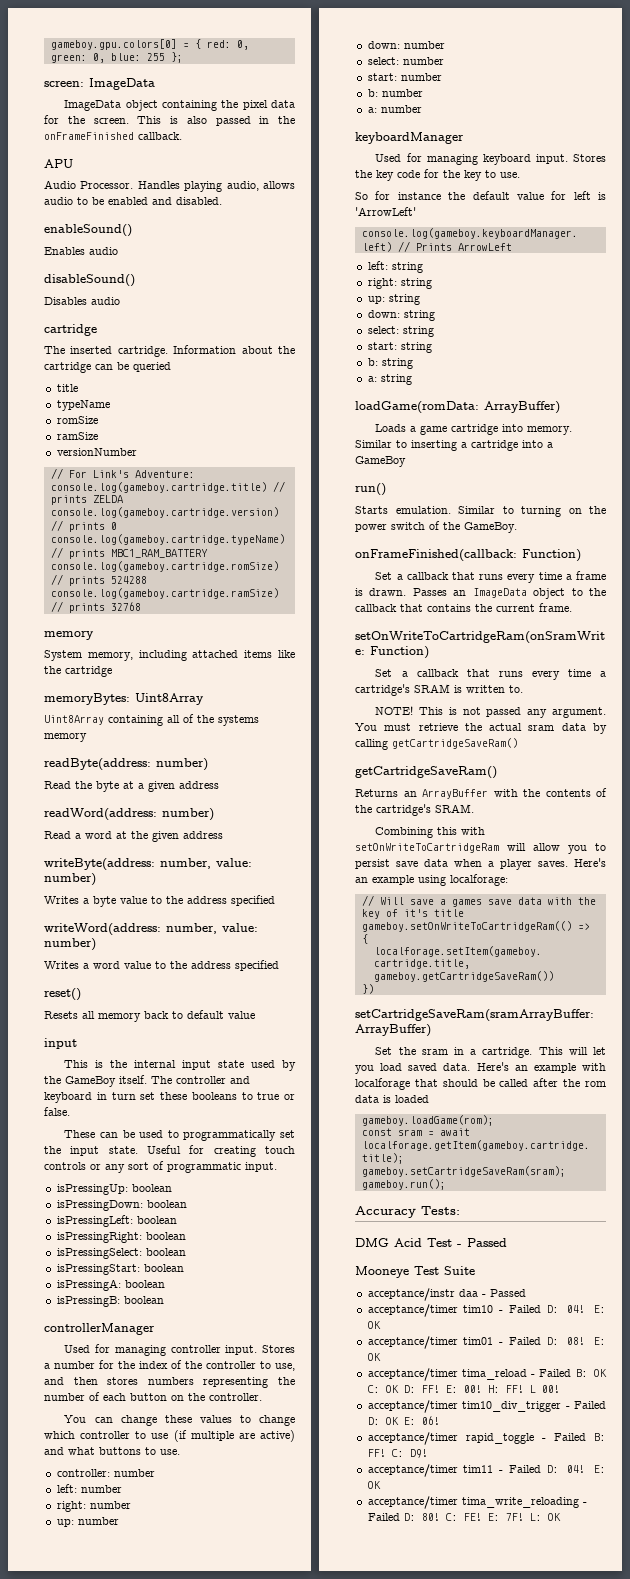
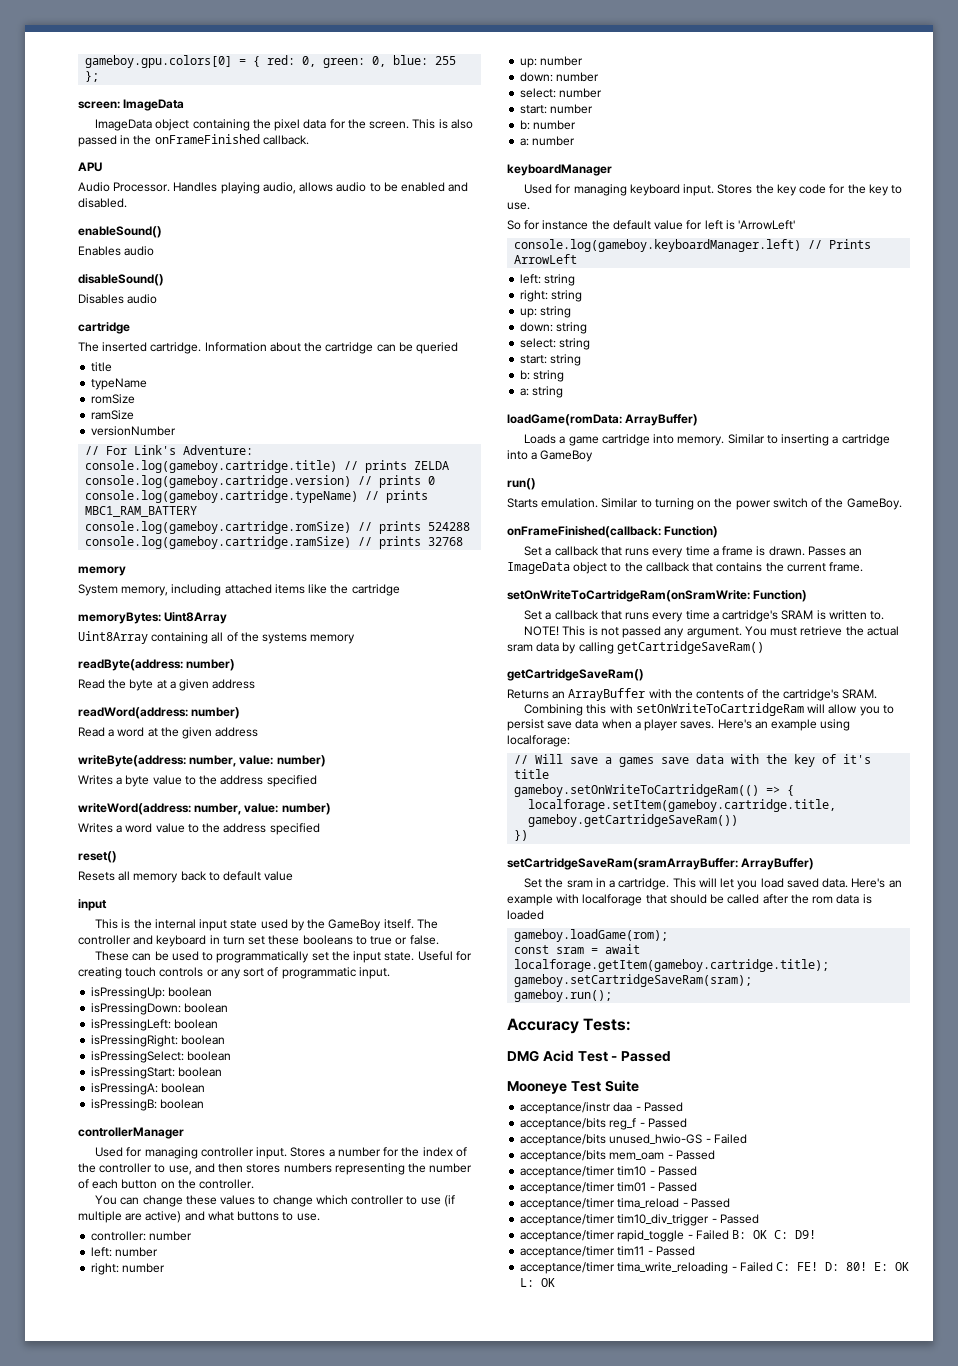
- acceptance/timer tim10 - Failed D: 04! E: OK
- acceptance/timer tim01 - Failed D: 08! E: OK
- acceptance/timer tima_reload - Failed B: OK C: OK D: FF! E: 00! H: FF! L 00!
- acceptance/timer tim10_div_trigger - Failed D: OK E: 06!
+ acceptance/bits reg_f - Passed
+ acceptance/bits unused_hwio-GS - Failed
+ acceptance/bits mem_oam - Passed
+ acceptance/timer tim10 - Passed
+ acceptance/timer tim01 - Passed
+ acceptance/timer tima_reload - Passed
+ acceptance/timer tim10_div_trigger - Passed
- acceptance/timer rapid_toggle - Failed B: FF! C: D9!
+ acceptance/timer rapid_toggle - Failed B: OK C: D9!
- acceptance/timer tim11 - Failed D: 04! E: OK
+ acceptance/timer tim11 - Passed
- acceptance/timer tima_write_reloading - Failed D: 80! C: FE! E: 7F! L: OK
+ acceptance/timer tima_write_reloading - Failed C: FE! D: 80! E: OK L: OK

